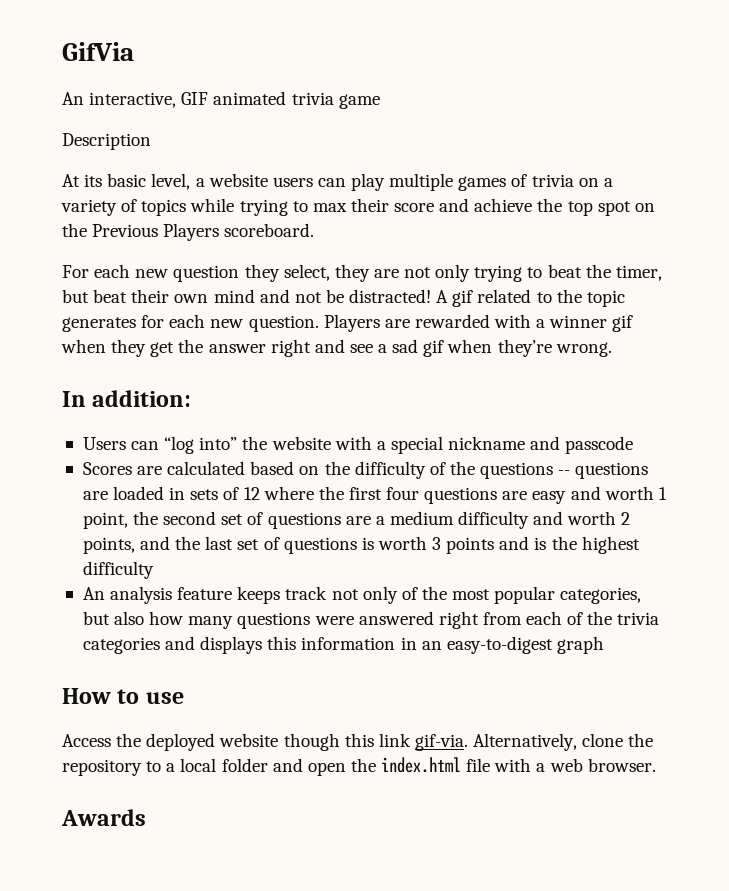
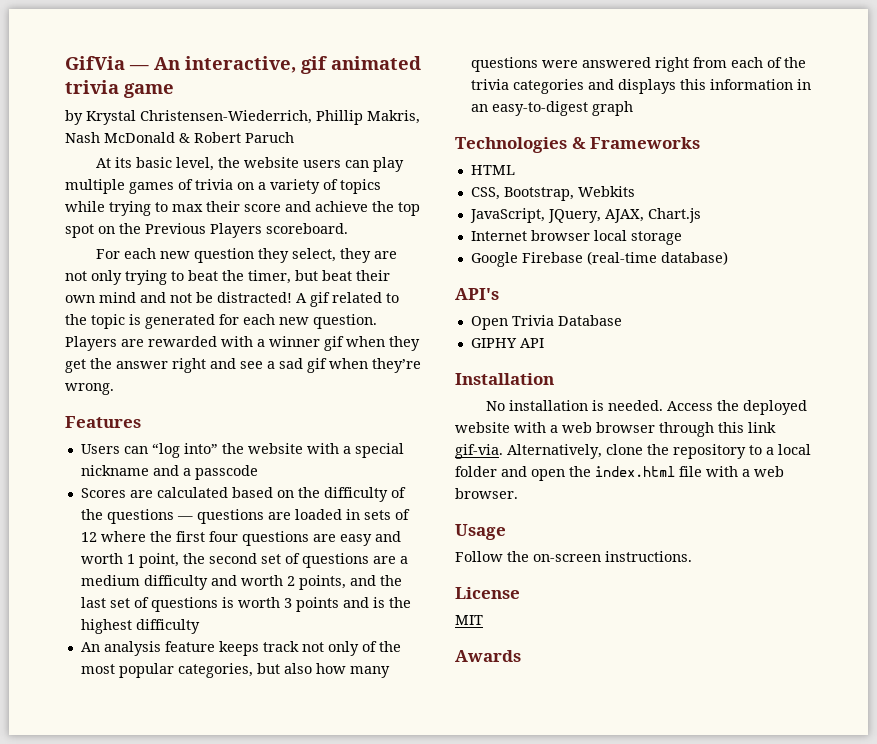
- GifVia
- An interactive, GIF animated trivia game
+ GifVia — An interactive, gif animated trivia game
- Description
+ by Krystal Christensen-Wiederrich, Phillip Makris, Nash McDonald & Robert Paruch
- At its basic level, a website users can play multiple games of trivia on a variety of topics while trying to max their score and achieve the top spot on the Previous Players scoreboard.
+ At its basic level, the website users can play multiple games of trivia on a variety of topics while trying to max their score and achieve the top spot on the Previous Players scoreboard.
- A gif related to the topic generates for each new question.
+ A gif related to the topic is generated for each new question.
- In addition:
+ Features
- Users can “log into” the website with a special nickname and passcode
+ Users can “log into” the website with a special nickname and a passcode
- Scores are calculated based on the difficulty of the questions -- questions are loaded in sets of 12 where the first four questions are easy and worth 1 point, the second set of questions are a medium difficulty and worth 2 points, and the last set of questions is worth 3 points and is the highest difficulty
+ Scores are calculated based on the difficulty of the questions — questions are loaded in sets of 12 where the first four questions are easy and worth 1 point, the second set of questions are a medium difficulty and worth 2 points, and the last set of questions is worth 3 points and is the highest difficulty
- How to use
- Access the deployed website though this link gif-via.
+ Technologies & Frameworks
+ HTML
+ CSS, Bootstrap, Webkits
+ JavaScript, JQuery, AJAX, Chart.js
+ Internet browser local storage
+ Google Firebase (real-time database)
+ API's
+ Open Trivia Database
+ GIPHY API
+ Installation
+ No installation is needed. Access the deployed website with a web browser through this link gif-via.
+ Usage
+ Follow the on-screen instructions.
+ License
+ MIT

